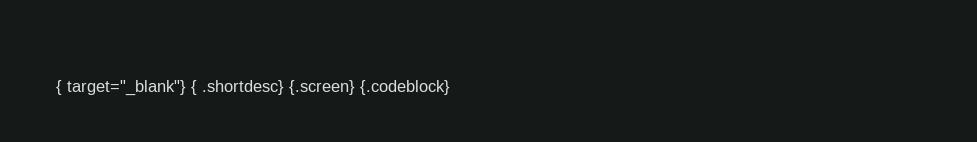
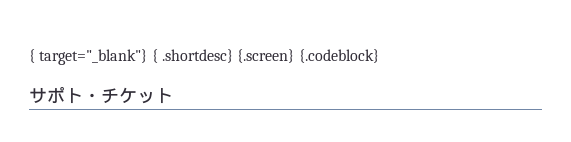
+ サポト・チケット

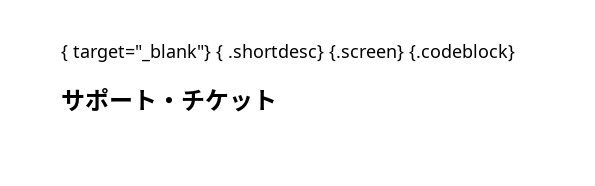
- サポト・チケット
+ サポート・チケット

